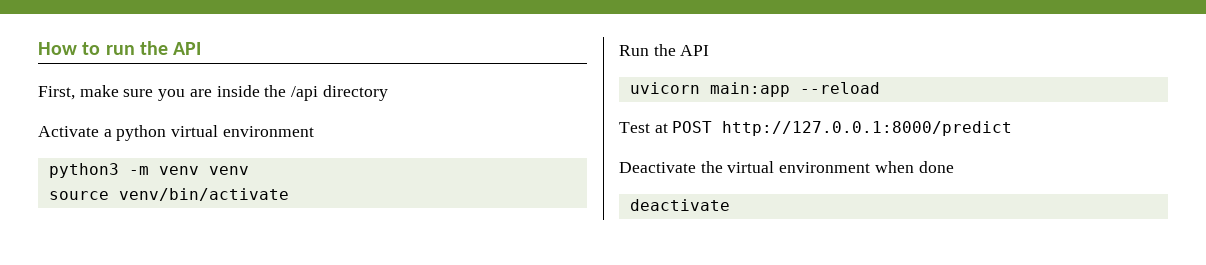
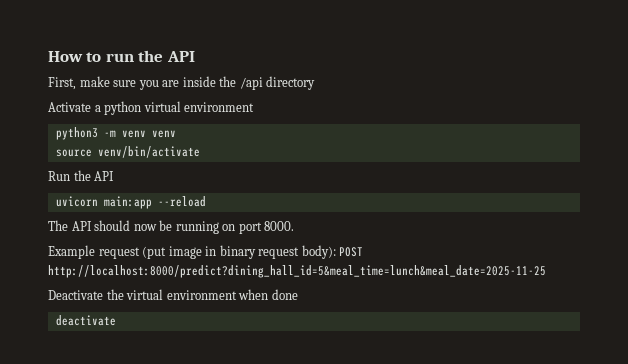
- Test at POST http://127.0.0.1:8000/predict
+ The API should now be running on port 8000.
+ Example request (put image in binary request body): POST http://localhost:8000/predict?dining_hall_id=5&meal_time=lunch&meal_date=2025-11-25

